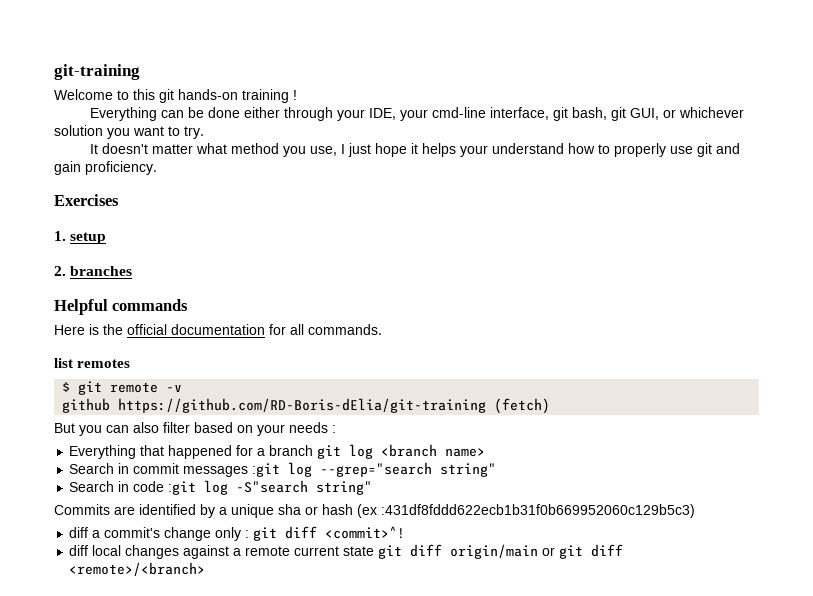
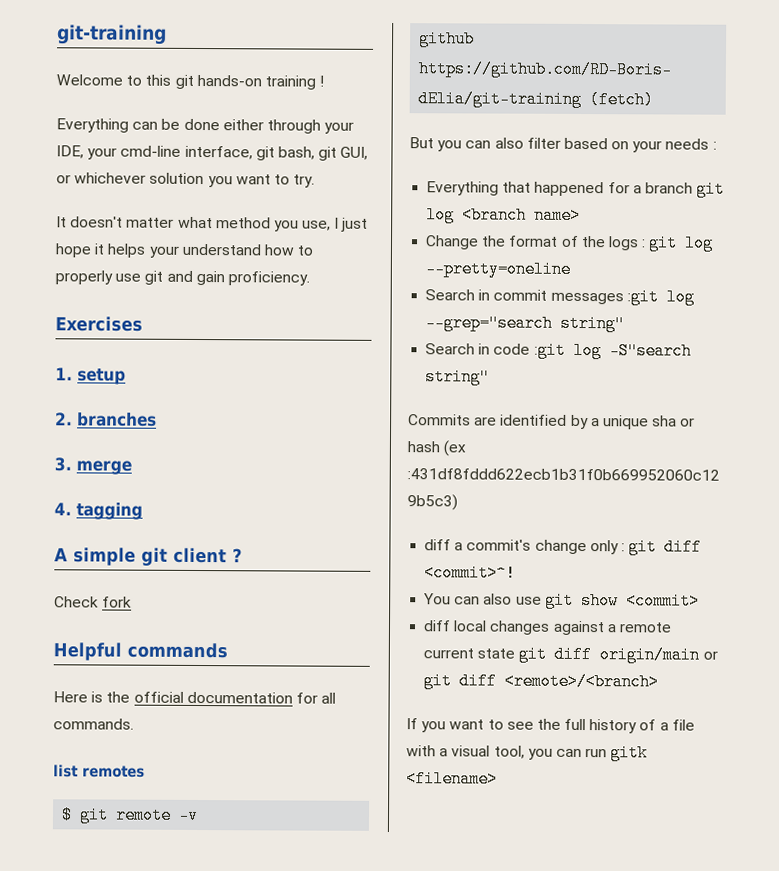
+ 3. merge
+ 4. tagging
+ A simple git client ?
+ Check fork
+ Change the format of the logs : git log --pretty=oneline
+ You can also use git show <commit>
+ If you want to see the full history of a file with a visual tool, you can run gitk <filename>

